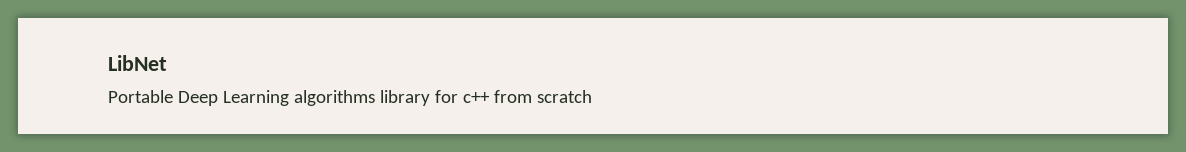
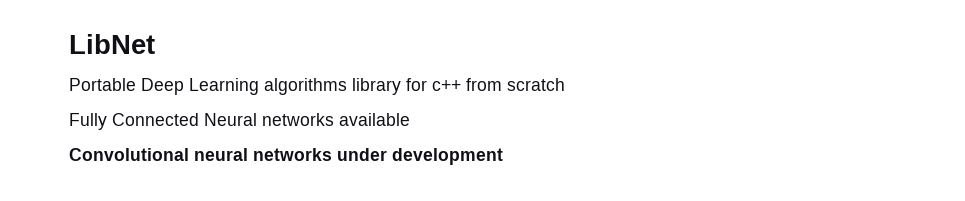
+ Fully Connected Neural networks available
+ Convolutional neural networks under development

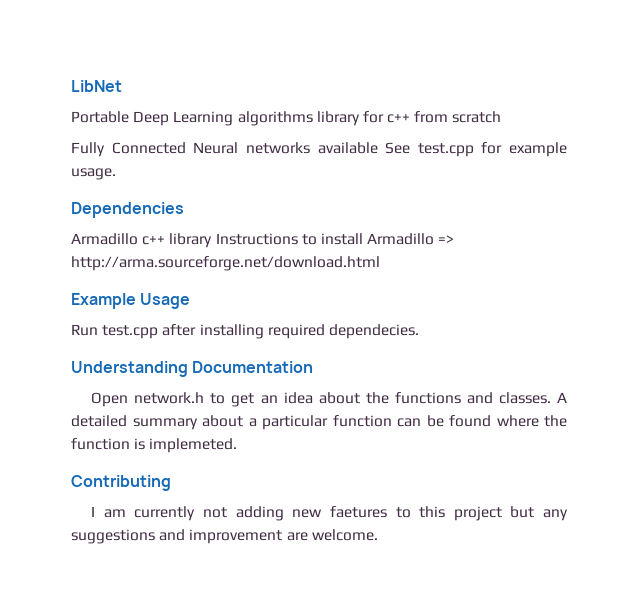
- Fully Connected Neural networks available
- Convolutional neural networks under development
+ Fully Connected Neural networks available See test.cpp for example usage.
+ Dependencies
+ Armadillo c++ library Instructions to install Armadillo => http://arma.sourceforge.net/download.html
+ Example Usage
+ Run test.cpp after installing required dependecies.
+ Understanding Documentation
+ Open network.h to get an idea about the functions and classes. A detailed summary about a particular function can be found where the function is implemeted.
+ Contributing
+ I am currently not adding new faetures to this project but any suggestions and improvement are welcome.

